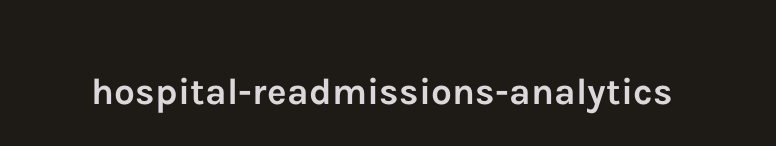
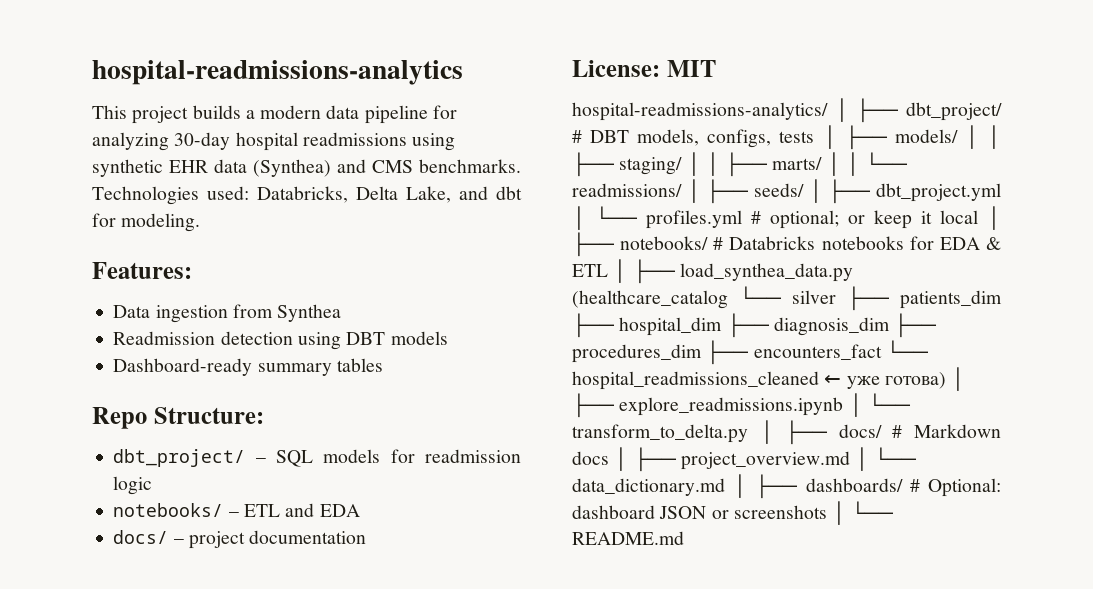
+ This project builds a modern data pipeline for analyzing 30-day hospital readmissions using synthetic EHR data (Synthea) and CMS benchmarks. Technologies used: Databricks, Delta Lake, and dbt for modeling.
+ Features:
+ Data ingestion from Synthea
+ Readmission detection using DBT models
+ Dashboard-ready summary tables
+ Repo Structure:
+ dbt_project/ – SQL models for readmission logic
+ notebooks/ – ETL and EDA
+ docs/ – project documentation
+ License: MIT
+ hospital-readmissions-analytics/ │ ├── dbt_project/ # DBT models, configs, tests │ ├── models/ │ │ ├── staging/ │ │ ├── marts/ │ │ └── readmissions/ │ ├── seeds/ │ ├── dbt_project.yml │ └── profiles.yml # optional; or keep it local │ ├── notebooks/ # Databricks notebooks for EDA & ETL │ ├── load_synthea_data.py (healthcare_catalog └── silver ├── patients_dim ├── hospital_dim ├── diagnosis_dim ├── procedures_dim ├── encounters_fact └── hospital_readmissions_cleaned ← уже готова) │ ├── explore_readmissions.ipynb │ └── transform_to_delta.py │ ├── docs/ # Markdown docs │ ├── project_overview.md │ └── data_dictionary.md │ ├── dashboards/ # Optional: dashboard JSON or screenshots │ └── README.md

